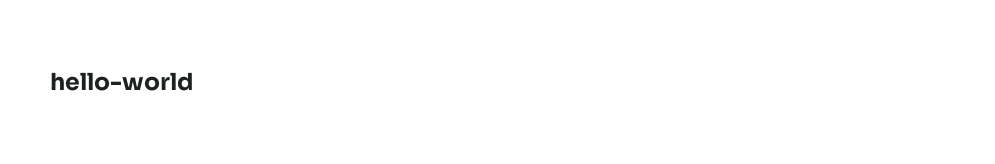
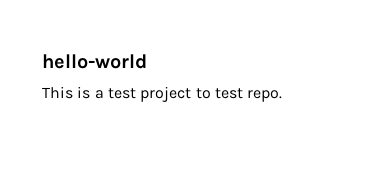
+ This is a test project to test repo.

